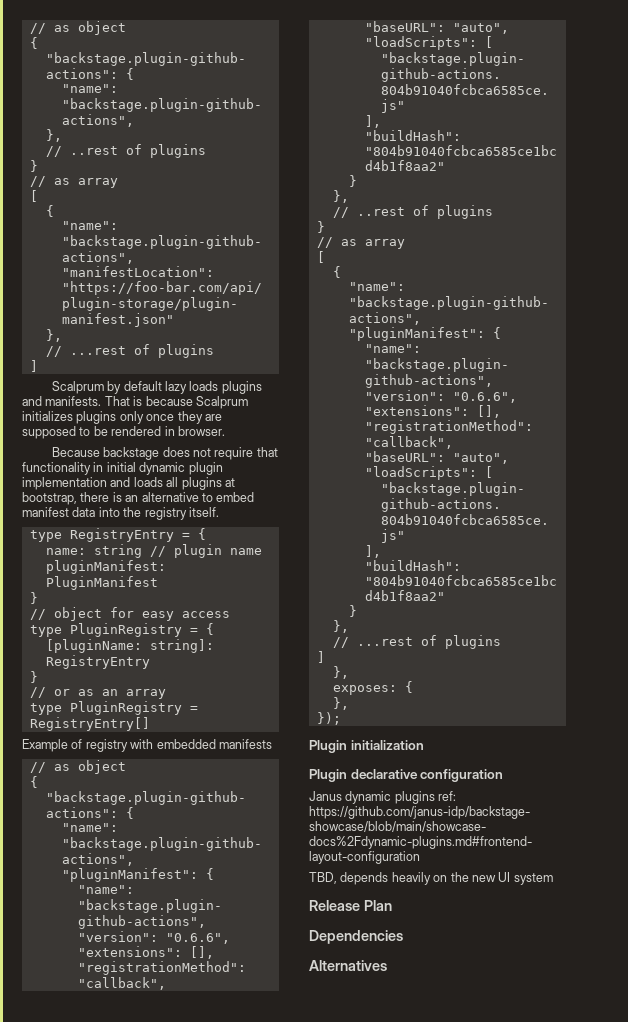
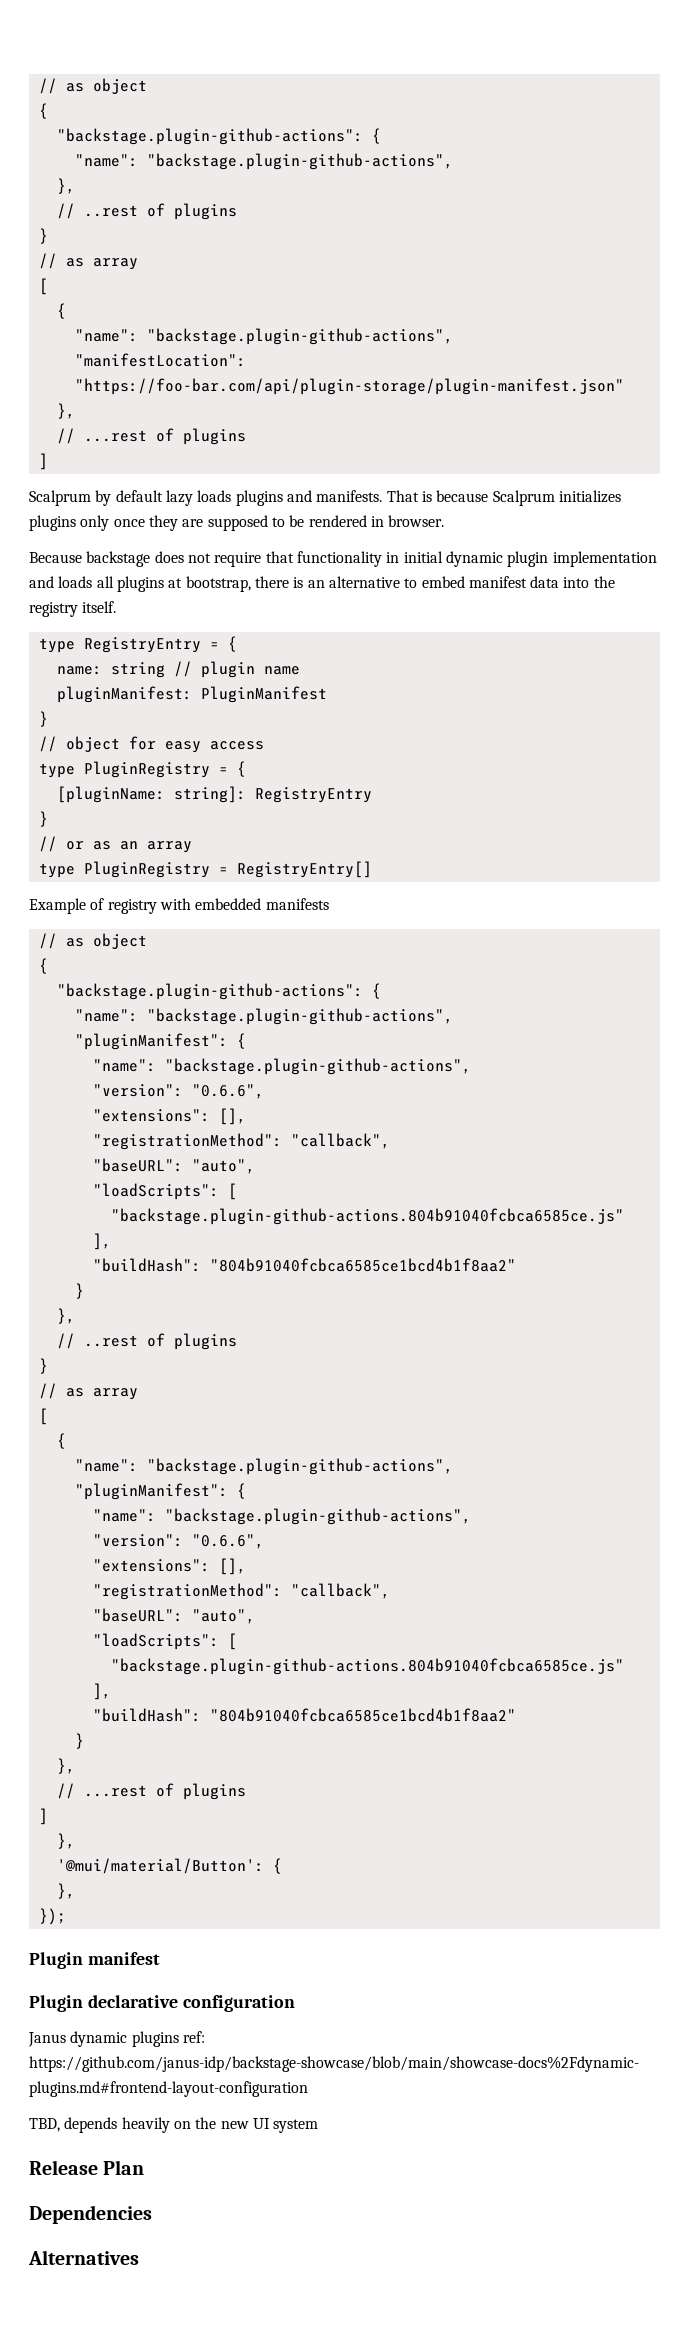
- exposes: {
+ '@mui/material/Button': {
- Plugin initialization
+ Plugin manifest

